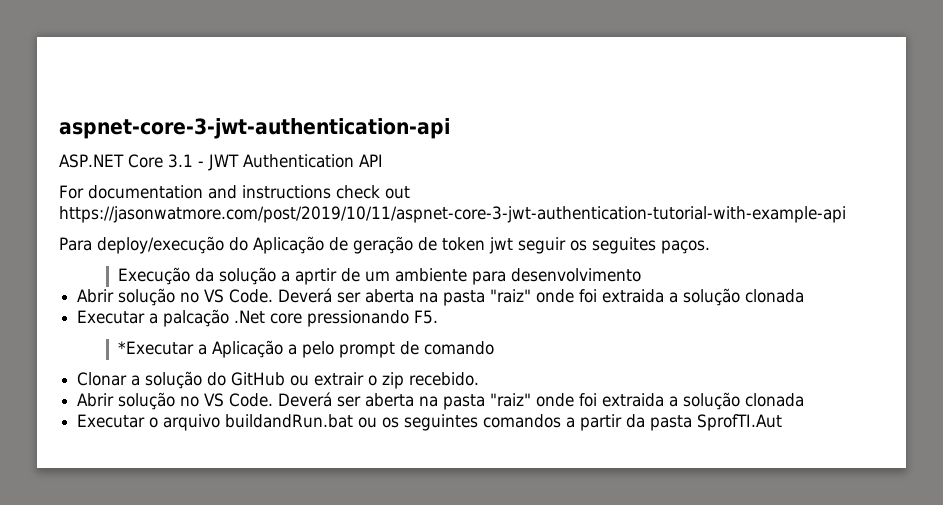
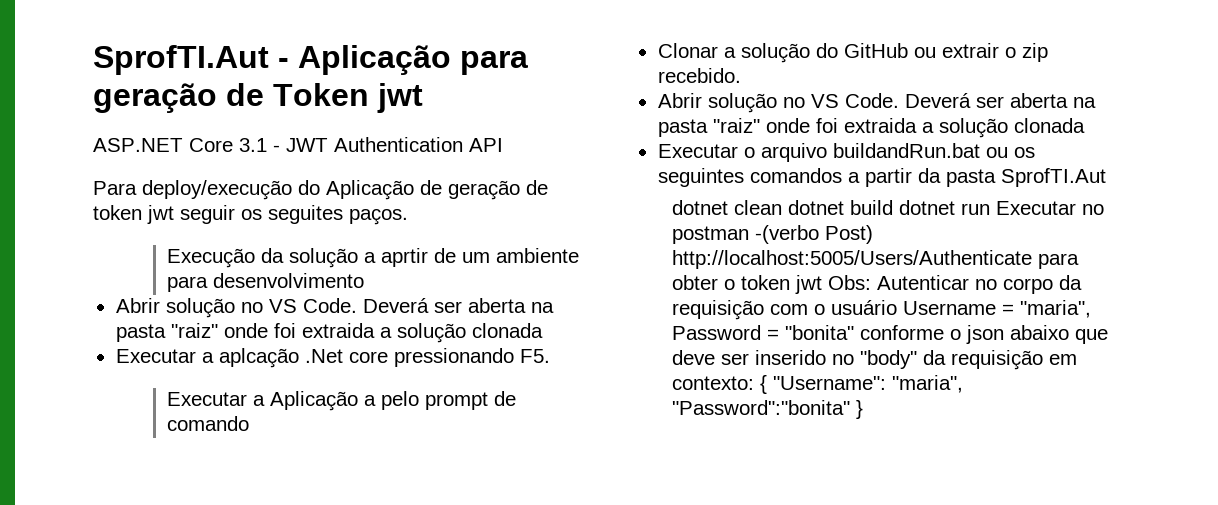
- aspnet-core-3-jwt-authentication-api
+ SprofTI.Aut - Aplicação para geração de Token jwt
- For documentation and instructions check out https://jasonwatmore.com/post/2019/10/11/aspnet-core-3-jwt-authentication-tutorial-with-example-api
- Executar a palcação .Net core pressionando F5.
+ Executar a aplcação .Net core pressionando F5.
- *Executar a Aplicação a pelo prompt de comando
+ Executar a Aplicação a pelo prompt de comando
+ dotnet clean dotnet build dotnet run Executar no postman -(verbo Post) http://localhost:5005/Users/Authenticate para obter o token jwt Obs: Autenticar no corpo da requisição com o usuário Username = "maria", Password = "bonita" conforme o json abaixo que deve ser inserido no "body" da requisição em contexto: { "Username": "maria", "Password":"bonita" }

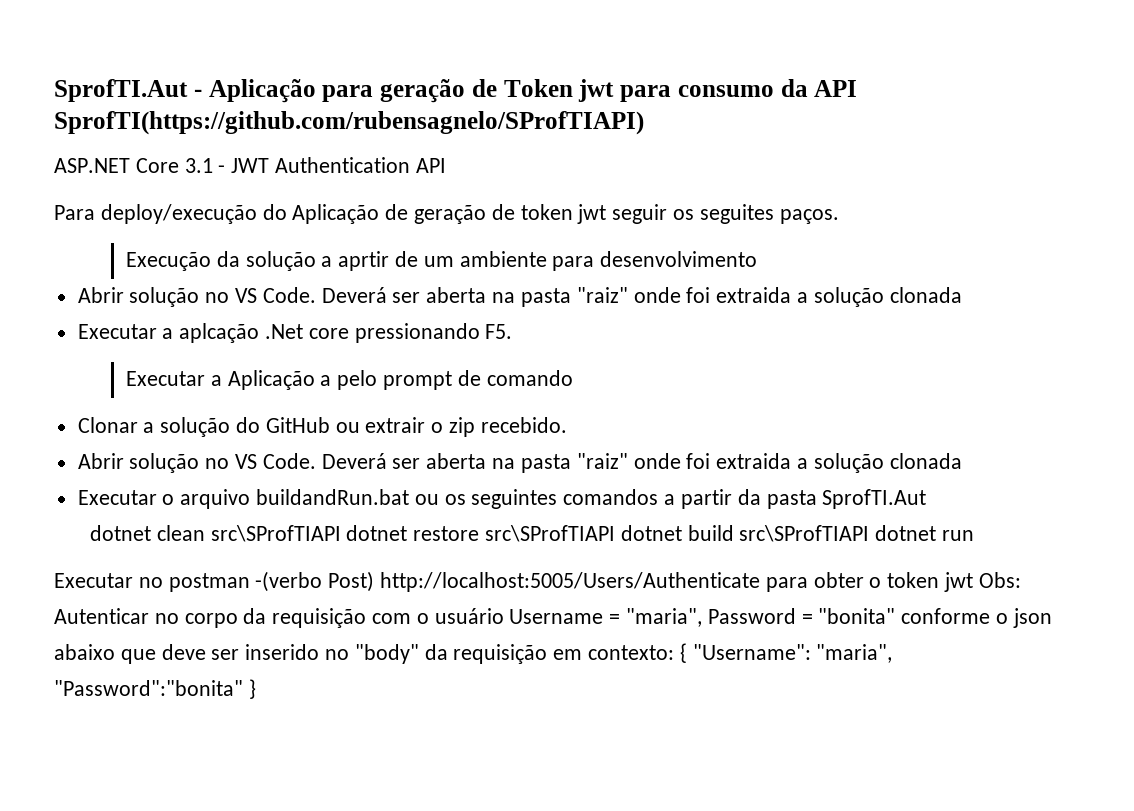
- SprofTI.Aut - Aplicação para geração de Token jwt
+ SprofTI.Aut - Aplicação para geração de Token jwt para consumo da API SprofTI(https://github.com/rubensagnelo/SProfTIAPI)
- dotnet clean dotnet build dotnet run Executar no postman -(verbo Post) http://localhost:5005/Users/Authenticate para obter o token jwt Obs: Autenticar no corpo da requisição com o usuário Username = "maria", Password = "bonita" conforme o json abaixo que deve ser inserido no "body" da requisição em contexto: { "Username": "maria", "Password":"bonita" }
+ dotnet clean src\SProfTIAPI dotnet restore src\SProfTIAPI dotnet build src\SProfTIAPI dotnet run
+ Executar no postman -(verbo Post) http://localhost:5005/Users/Authenticate para obter o token jwt Obs: Autenticar no corpo da requisição com o usuário Username = "maria", Password = "bonita" conforme o json abaixo que deve ser inserido no "body" da requisição em contexto: { "Username": "maria", "Password":"bonita" }

